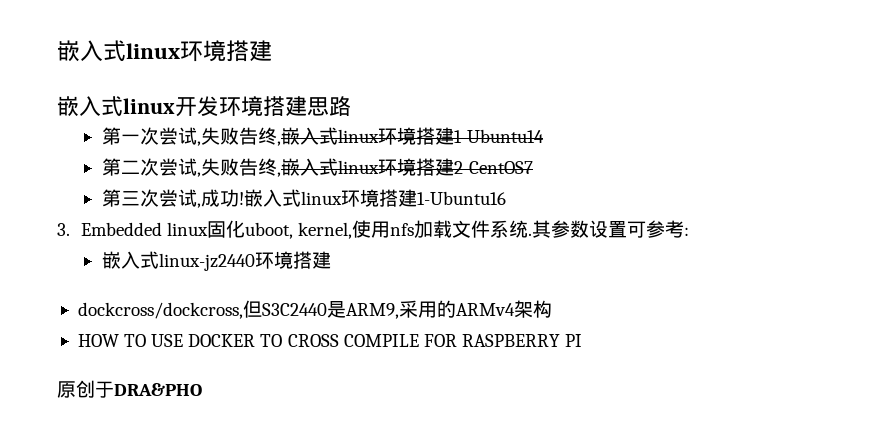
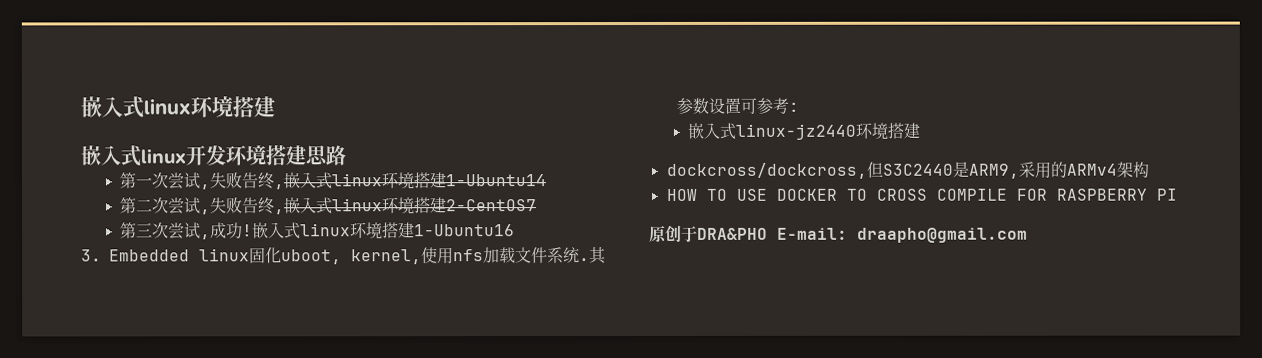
- 原创于DRA&PHO
+ 原创于DRA&PHO E-mail: draapho@gmail.com

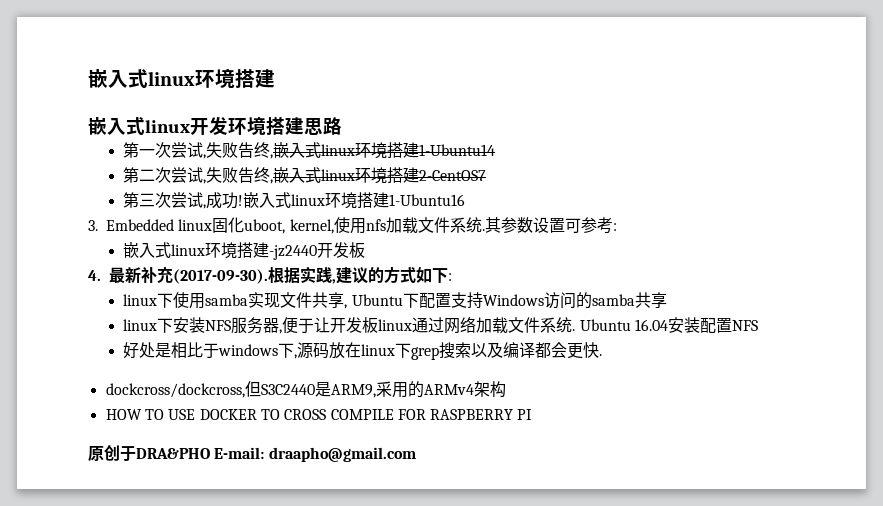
- 嵌入式linux-jz2440环境搭建
+ 嵌入式linux环境搭建-jz2440开发板
+ 4.最新补充(2017-09-30).根据实践,建议的方式如下:
+ linux下使用samba实现文件共享, Ubuntu下配置支持Windows访问的samba共享
+ linux下安装NFS服务器,便于让开发板linux通过网络加载文件系统. Ubuntu 16.04安装配置NFS
+ 好处是相比于windows下,源码放在linux下grep搜索以及编译都会更快.

